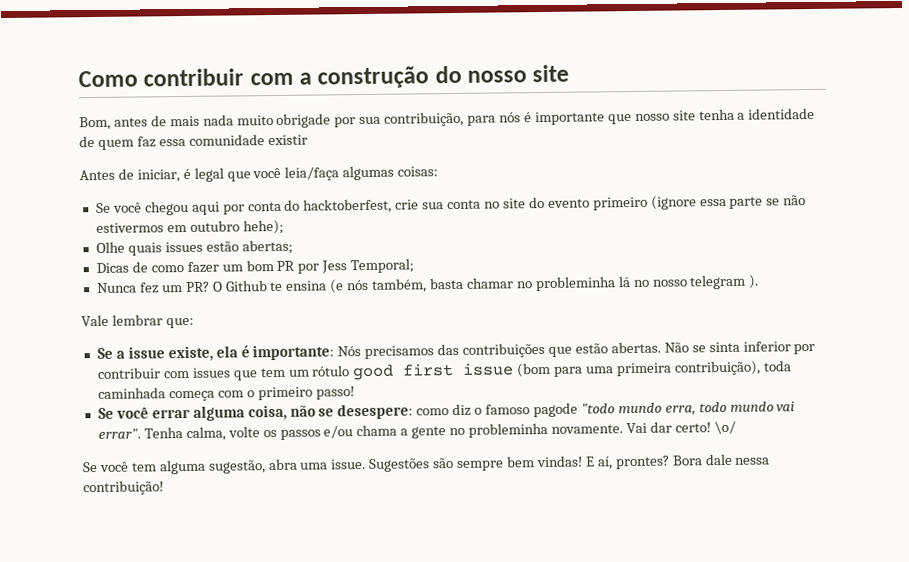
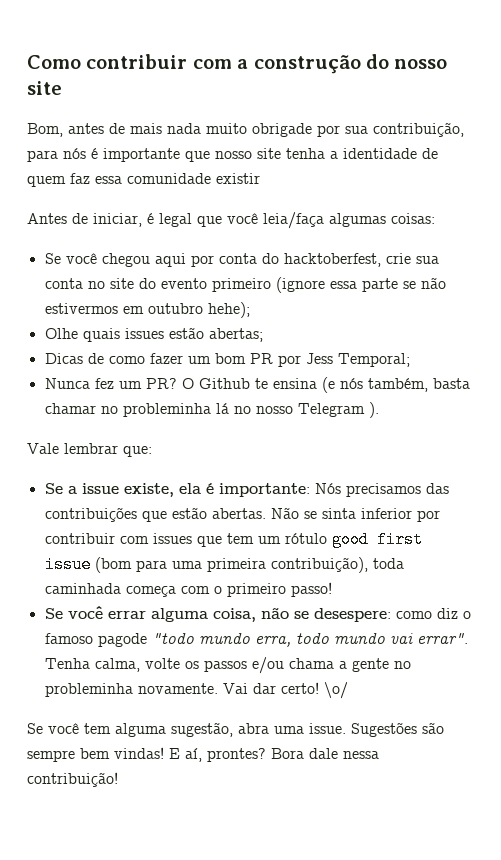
- O Github te ensina (e nós também, basta chamar no probleminha lá no nosso telegram ).
+ O Github te ensina (e nós também, basta chamar no probleminha lá no nosso Telegram ).

